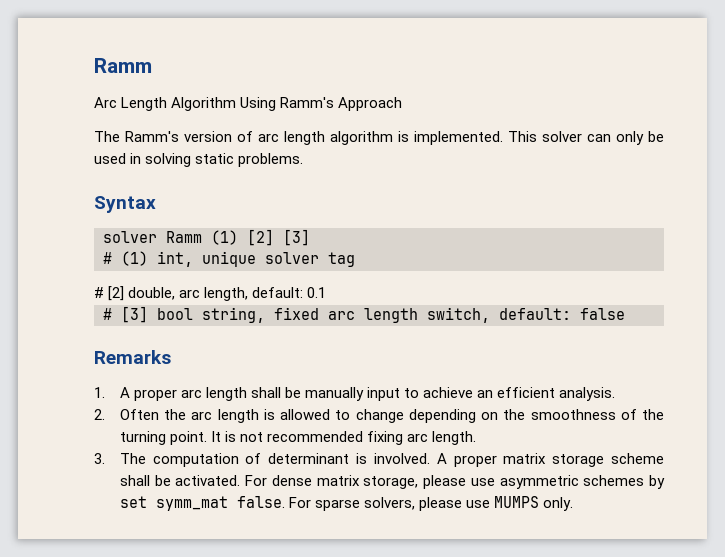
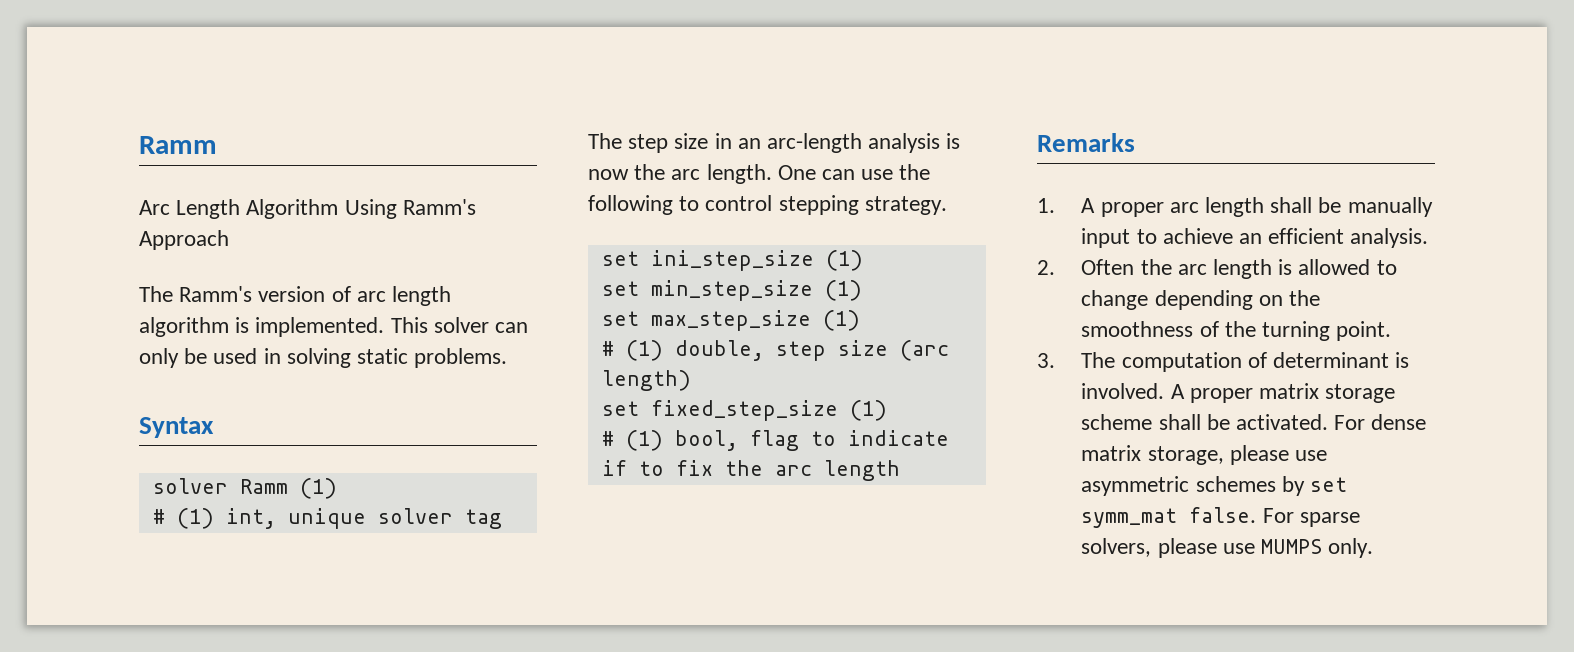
- solver Ramm (1) [2] [3]
+ solver Ramm (1)
- # [2] double, arc length, default: 0.1
- # [3] bool string, fixed arc length switch, default: false
+ The step size in an arc-length analysis is now the arc length. One can use the following to control stepping strategy.
+ set ini_step_size (1)
+ set min_step_size (1)
+ set max_step_size (1)
+ # (1) double, step size (arc length)
+ set fixed_step_size (1)
+ # (1) bool, flag to indicate if to fix the arc length
- It is not recommended fixing arc length.

